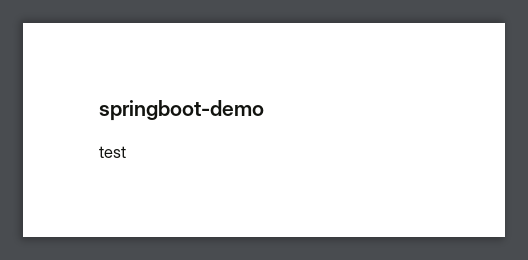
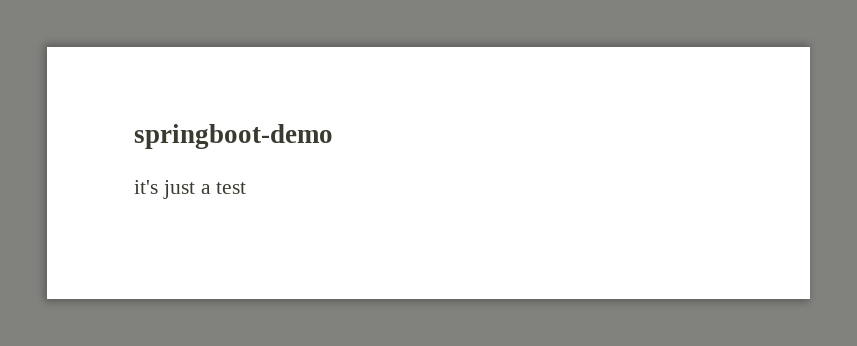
- test
+ it's just a test

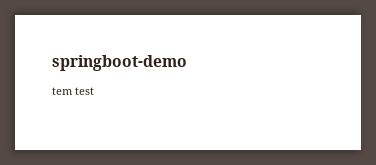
- it's just a test
+ tem test

